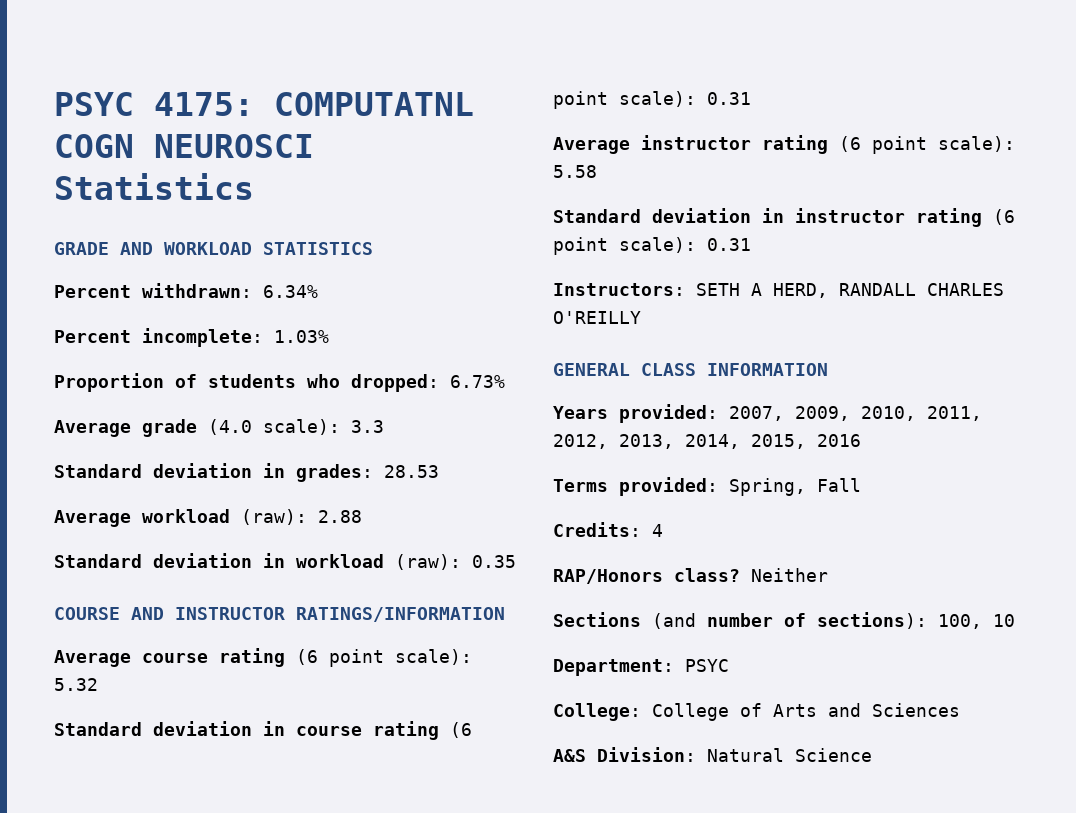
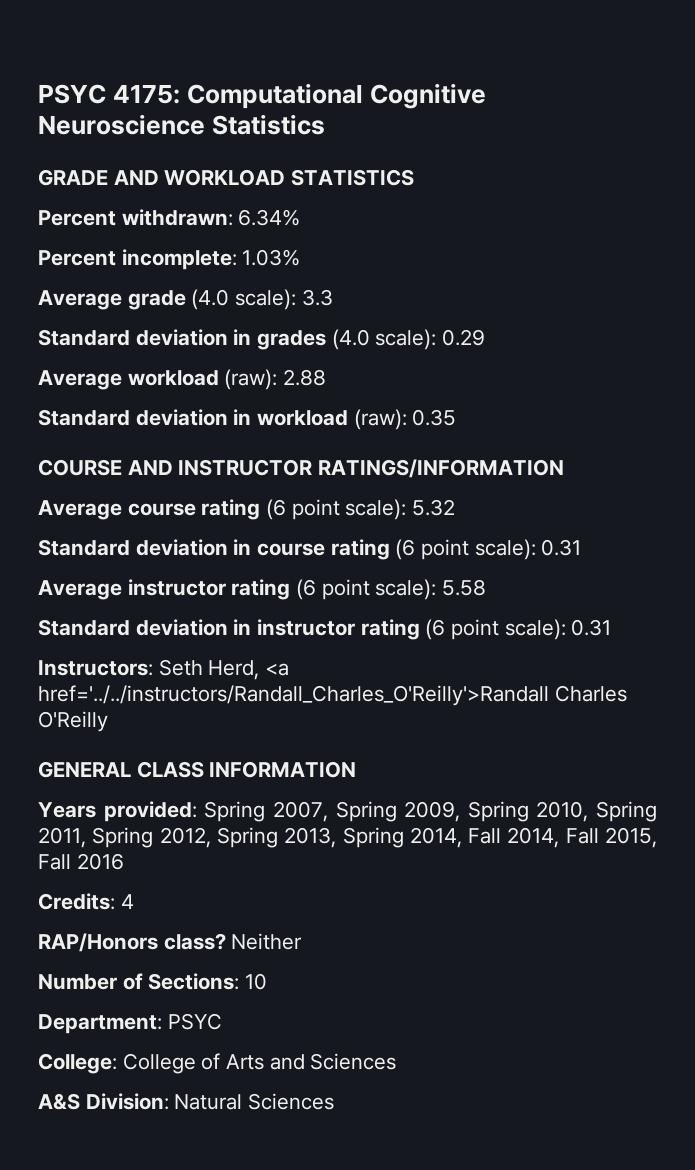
- PSYC 4175: COMPUTATNL COGN NEUROSCI Statistics
+ PSYC 4175: Computational Cognitive Neuroscience Statistics
- Proportion of students who dropped: 6.73%
- Standard deviation in grades: 28.53
+ Standard deviation in grades (4.0 scale): 0.29
- Instructors: SETH A HERD, RANDALL CHARLES O'REILLY
+ Instructors: Seth Herd, <a href='../../instructors/Randall_Charles_O'Reilly'>Randall Charles O'Reilly
- Years provided: 2007, 2009, 2010, 2011, 2012, 2013, 2014, 2015, 2016
- Terms provided: Spring, Fall
+ Years provided: Spring 2007, Spring 2009, Spring 2010, Spring 2011, Spring 2012, Spring 2013, Spring 2014, Fall 2014, Fall 2015, Fall 2016
- Sections (and number of sections): 100, 10
+ Number of Sections: 10
- A&S Division: Natural Science
+ A&S Division: Natural Sciences

